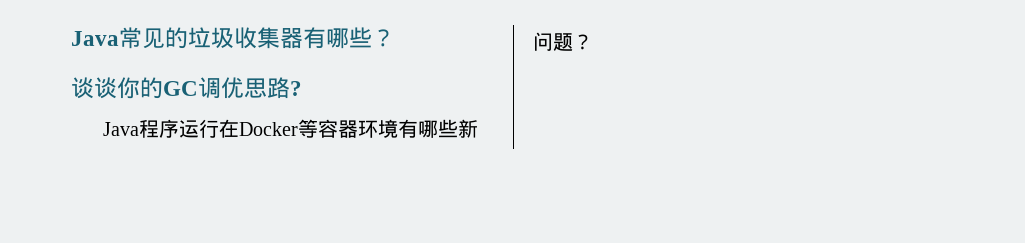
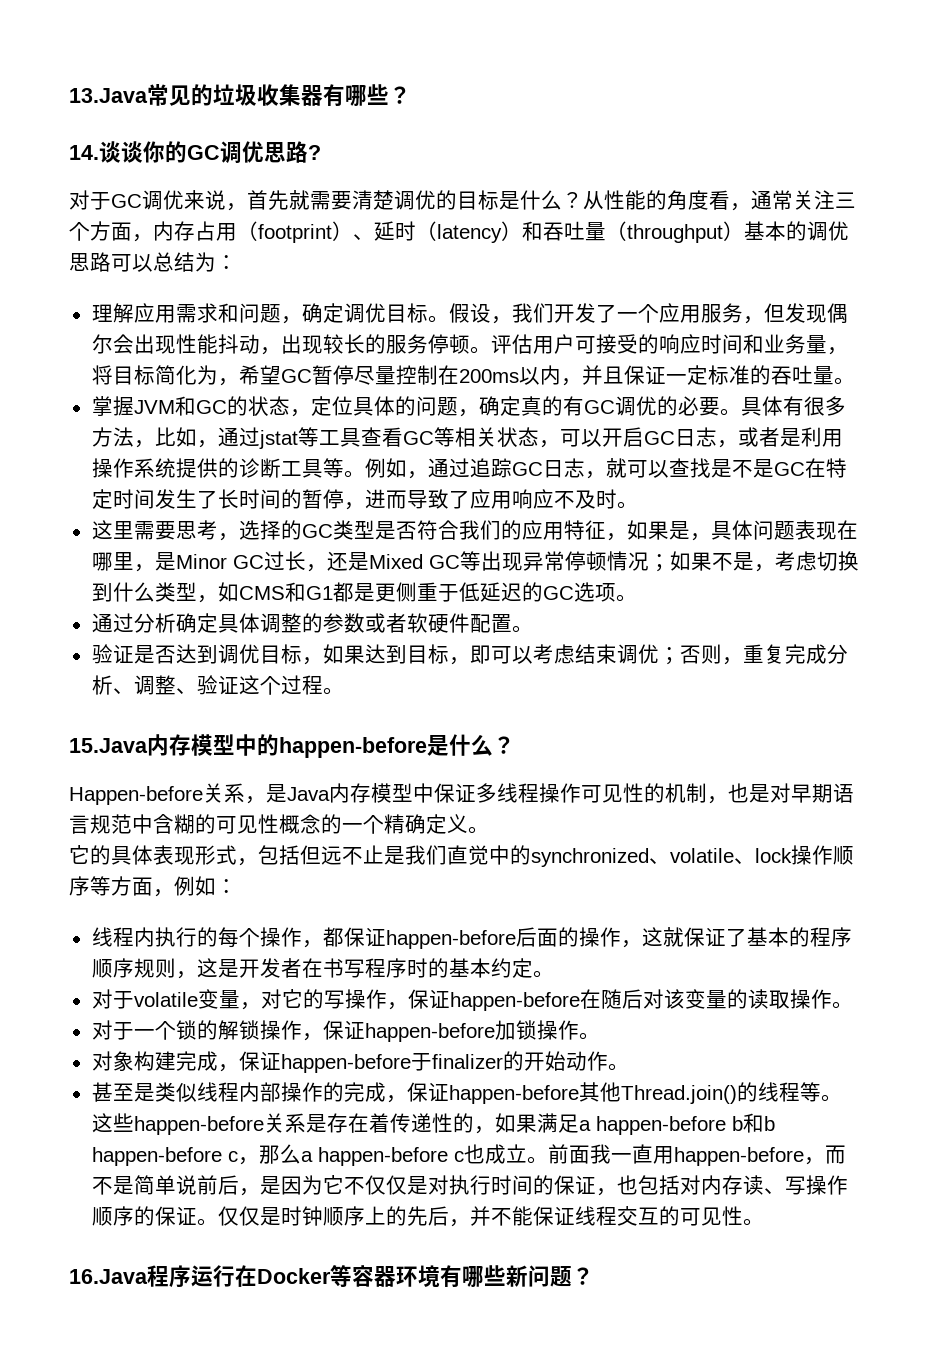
- Java常见的垃圾收集器有哪些？
+ 13.Java常见的垃圾收集器有哪些？
- 谈谈你的GC调优思路?
+ 14.谈谈你的GC调优思路?
- Java程序运行在Docker等容器环境有哪些新问题？
+ 对于GC调优来说，首先就需要清楚调优的目标是什么？从性能的角度看，通常关注三个方面，内存占用（footprint）、延时（latency）和吞吐量（throughput）基本的调优思路可以总结为：
+ 理解应用需求和问题，确定调优目标。假设，我们开发了一个应用服务，但发现偶尔会出现性能抖动，出现较长的服务停顿。评估用户可接受的响应时间和业务量，将目标简化为，希望GC暂停尽量控制在200ms以内，并且保证一定标准的吞吐量。
+ 掌握JVM和GC的状态，定位具体的问题，确定真的有GC调优的必要。具体有很多方法，比如，通过jstat等工具查看GC等相关状态，可以开启GC日志，或者是利用操作系统提供的诊断工具等。例如，通过追踪GC日志，就可以查找是不是GC在特定时间发生了长时间的暂停，进而导致了应用响应不及时。
+ 这里需要思考，选择的GC类型是否符合我们的应用特征，如果是，具体问题表现在哪里，是Minor GC过长，还是Mixed GC等出现异常停顿情况；如果不是，考虑切换到什么类型，如CMS和G1都是更侧重于低延迟的GC选项。
+ 通过分析确定具体调整的参数或者软硬件配置。
+ 验证是否达到调优目标，如果达到目标，即可以考虑结束调优；否则，重复完成分析、调整、验证这个过程。
+ 15.Java内存模型中的happen-before是什么？
+ Happen-before关系，是Java内存模型中保证多线程操作可见性的机制，也是对早期语言规范中含糊的可见性概念的一个精确定义。
+ 它的具体表现形式，包括但远不止是我们直觉中的synchronized、volatile、lock操作顺序等方面，例如：
+ 线程内执行的每个操作，都保证happen-before后面的操作，这就保证了基本的程序顺序规则，这是开发者在书写程序时的基本约定。
+ 对于volatile变量，对它的写操作，保证happen-before在随后对该变量的读取操作。
+ 对于一个锁的解锁操作，保证happen-before加锁操作。
+ 对象构建完成，保证happen-before于finalizer的开始动作。
+ 甚至是类似线程内部操作的完成，保证happen-before其他Thread.join()的线程等。这些happen-before关系是存在着传递性的，如果满足a happen-before b和b happen-before c，那么a happen-before c也成立。前面我一直用happen-before，而不是简单说前后，是因为它不仅仅是对执行时间的保证，也包括对内存读、写操作顺序的保证。仅仅是时钟顺序上的先后，并不能保证线程交互的可见性。
+ 16.Java程序运行在Docker等容器环境有哪些新问题？

